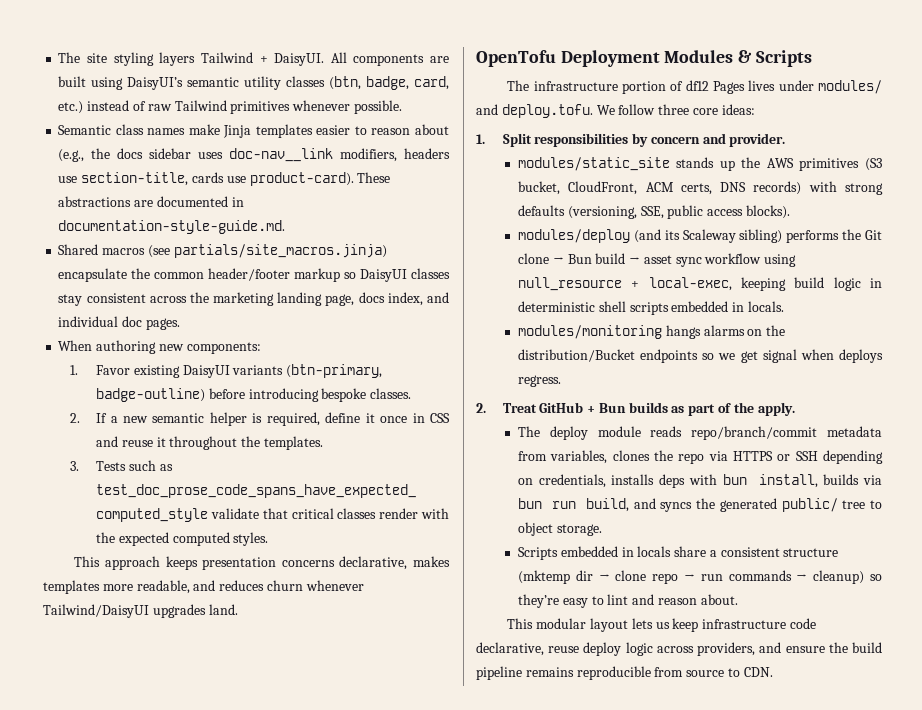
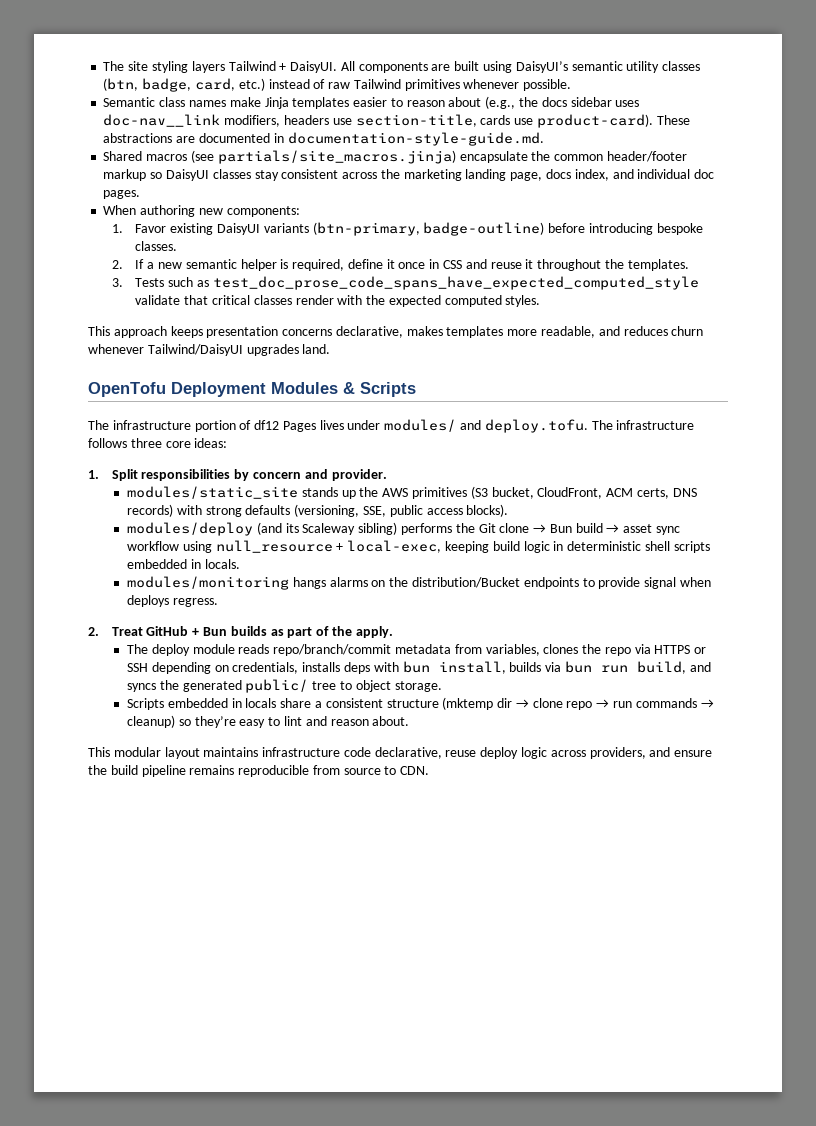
- The infrastructure portion of df12 Pages lives under modules/ and deploy.tofu. We follow three core ideas:
+ The infrastructure portion of df12 Pages lives under modules/ and deploy.tofu. The infrastructure follows three core ideas:
- modules/monitoring hangs alarms on the distribution/Bucket endpoints so we get signal when deploys regress.
+ modules/monitoring hangs alarms on the distribution/Bucket endpoints to provide signal when deploys regress.
- This modular layout lets us keep infrastructure code declarative, reuse deploy logic across providers, and ensure the build pipeline remains reproducible from source to CDN.
+ This modular layout maintains infrastructure code declarative, reuse deploy logic across providers, and ensure the build pipeline remains reproducible from source to CDN.

